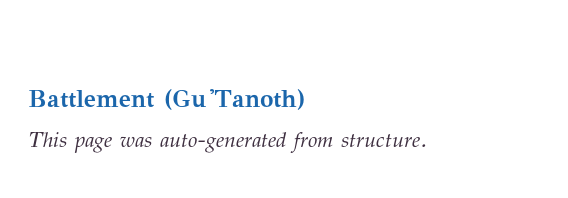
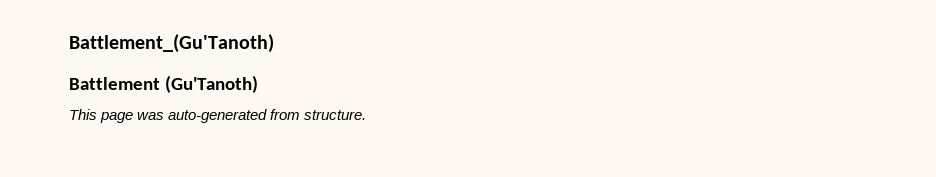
+ Battlement_(Gu'Tanoth)

